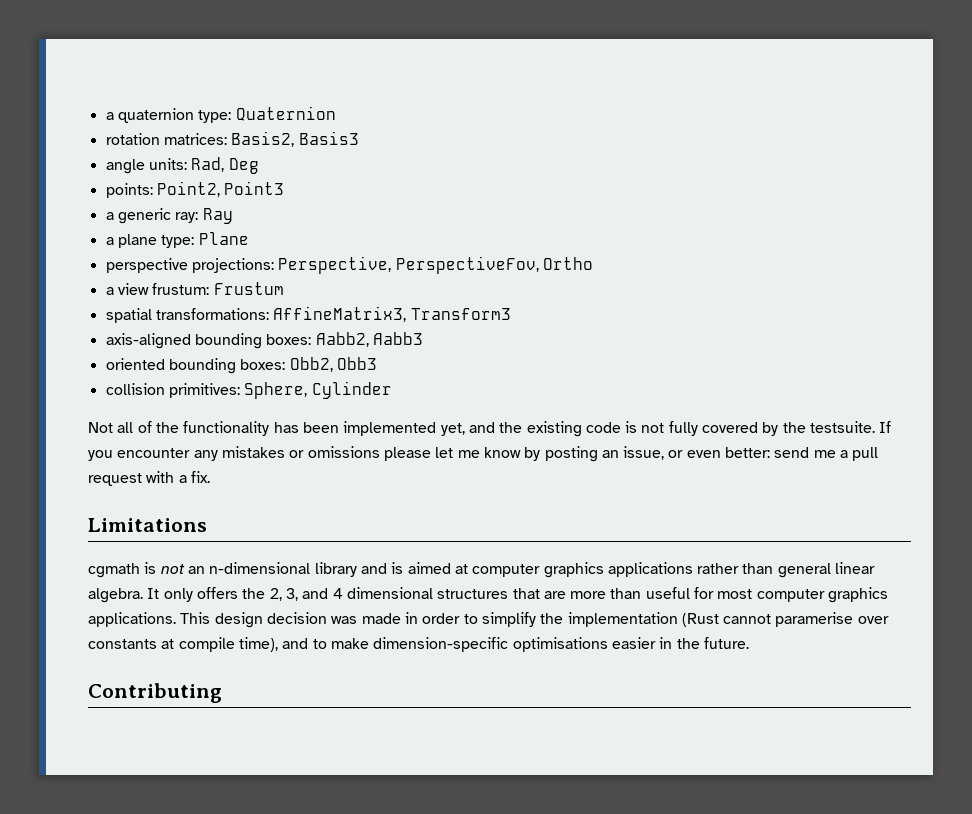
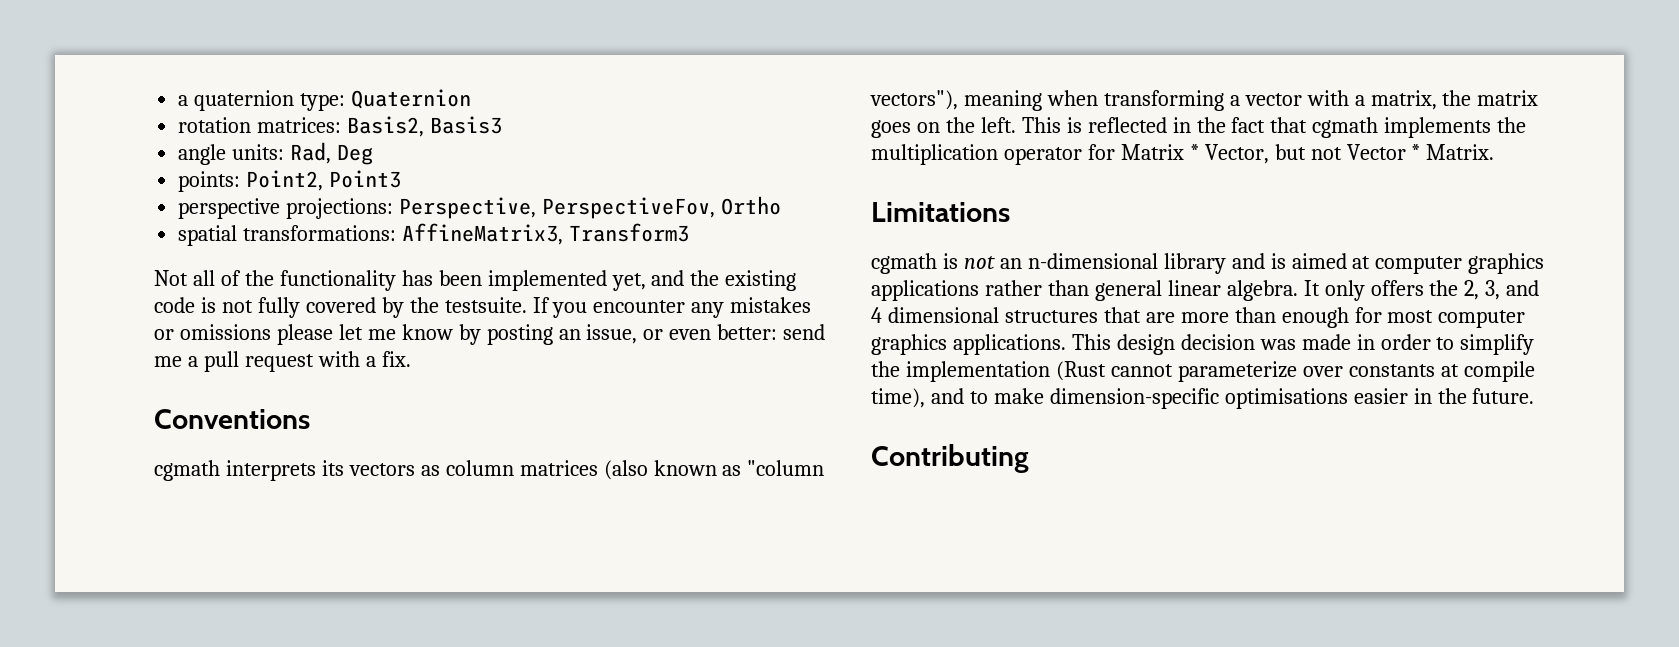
- a generic ray: Ray
- a plane type: Plane
- a view frustum: Frustum
- axis-aligned bounding boxes: Aabb2, Aabb3
- oriented bounding boxes: Obb2, Obb3
- collision primitives: Sphere, Cylinder
+ Conventions
+ cgmath interprets its vectors as column matrices (also known as "column vectors"), meaning when transforming a vector with a matrix, the matrix goes on the left. This is reflected in the fact that cgmath implements the multiplication operator for Matrix * Vector, but not Vector * Matrix.
- It only offers the 2, 3, and 4 dimensional structures that are more than useful for most computer graphics applications.
+ It only offers the 2, 3, and 4 dimensional structures that are more than enough for most computer graphics applications.
- This design decision was made in order to simplify the implementation (Rust cannot paramerise over constants at compile time), and to make dimension-specific optimisations easier in the future.
+ This design decision was made in order to simplify the implementation (Rust cannot parameterize over constants at compile time), and to make dimension-specific optimisations easier in the future.

